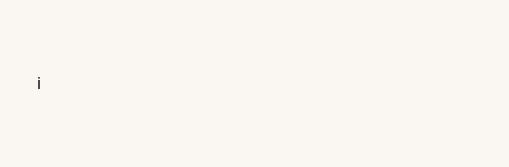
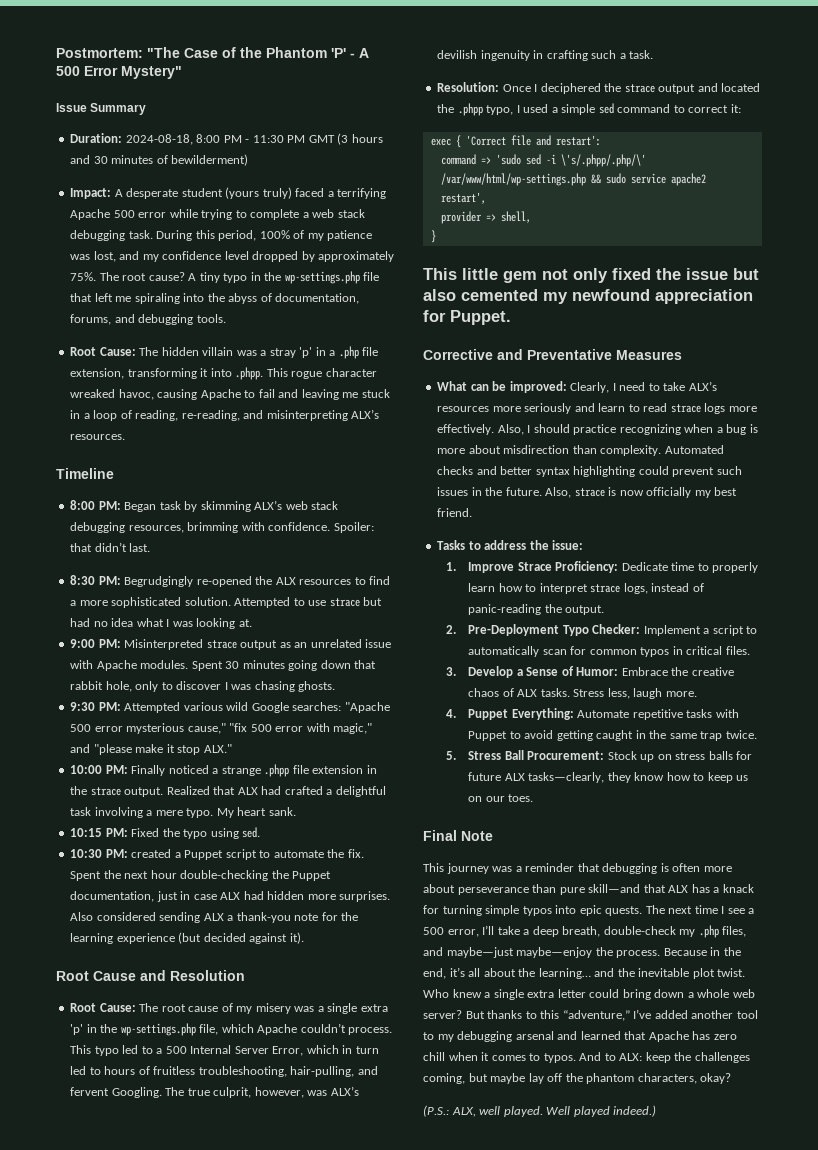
- i
+ Postmortem: "The Case of the Phantom 'P' - A 500 Error Mystery"
+ Issue Summary
+ Duration: 2024-08-18, 8:00 PM - 11:30 PM GMT (3 hours and 30 minutes of bewilderment)
+ Impact: A desperate student (yours truly) faced a terrifying Apache 500 error while trying to complete a web stack debugging task. During this period, 100% of my patience was lost, and my confidence level dropped by approximately 75%. The root cause? A tiny typo in the wp-settings.php file that left me spiraling into the abyss of documentation, forums, and debugging tools.
+ Root Cause: The hidden villain was a stray 'p' in a .php file extension, transforming it into .phpp. This rogue character wreaked havoc, causing Apache to fail and leaving me stuck in a loop of reading, re-reading, and misinterpreting ALX’s resources.
+ Timeline
+ 8:00 PM: Began task by skimming ALX’s web stack debugging resources, brimming with confidence. Spoiler: that didn’t last.
+ 8:30 PM: Begrudgingly re-opened the ALX resources to find a more sophisticated solution. Attempted to use strace but had no idea what I was looking at.
+ 9:00 PM: Misinterpreted strace output as an unrelated issue with Apache modules. Spent 30 minutes going down that rabbit hole, only to discover I was chasing ghosts.
+ 9:30 PM: Attempted various wild Google searches: "Apache 500 error mysterious cause," "fix 500 error with magic," and "please make it stop ALX."
+ 10:00 PM: Finally noticed a strange .phpp file extension in the strace output. Realized that ALX had crafted a delightful task involving a mere typo. My heart sank.
+ 10:15 PM: Fixed the typo using sed.
+ 10:30 PM: created a Puppet script to automate the fix. Spent the next hour double-checking the Puppet documentation, just in case ALX had hidden more surprises. Also considered sending ALX a thank-you note for the learning experience (but decided against it).
+ Root Cause and Resolution
+ Root Cause: The root cause of my misery was a single extra 'p' in the wp-settings.php file, which Apache couldn’t process. This typo led to a 500 Internal Server Error, which in turn led to hours of fruitless troubleshooting, hair-pulling, and fervent Googling. The true culprit, however, was ALX’s devilish ingenuity in crafting such a task.
+ Resolution: Once I deciphered the strace output and located the .phpp typo, I used a simple sed command to correct it:
+ exec { 'Correct file and restart':
+ command => 'sudo sed -i \'s/.phpp/.php/\' /var/www/html/wp-settings.php && sudo service apache2 restart',
+ provider => shell,
+ }
+ This little gem not only fixed the issue but also cemented my newfound appreciation for Puppet.
+ Corrective and Preventative Measures
+ What can be improved: Clearly, I need to take ALX’s resources more seriously and learn to read strace logs more effectively. Also, I should practice recognizing when a bug is more about misdirection than complexity. Automated checks and better syntax highlighting could prevent such issues in the future. Also, strace is now officially my best friend.
+ Tasks to address the issue:
+ 1. Improve Strace Proficiency: Dedicate time to properly learn how to interpret strace logs, instead of panic-reading the output.
+ 2. Pre-Deployment Typo Checker: Implement a script to automatically scan for common typos in critical files.
+ 3. Develop a Sense of Humor: Embrace the creative chaos of ALX tasks. Stress less, laugh more.
+ 4. Puppet Everything: Automate repetitive tasks with Puppet to avoid getting caught in the same trap twice.
+ 5. Stress Ball Procurement: Stock up on stress balls for future ALX tasks—clearly, they know how to keep us on our toes.
+ Final Note
+ This journey was a reminder that debugging is often more about perseverance than pure skill—and that ALX has a knack for turning simple typos into epic quests. The next time I see a 500 error, I’ll take a deep breath, double-check my .php files, and maybe—just maybe—enjoy the process. Because in the end, it’s all about the learning… and the inevitable plot twist. Who knew a single extra letter could bring down a whole web server? But thanks to this “adventure,” I’ve added another tool to my debugging arsenal and learned that Apache has zero chill when it comes to typos. And to ALX: keep the challenges coming, but maybe lay off the phantom characters, okay?
+ (P.S.: ALX, well played. Well played indeed.)

